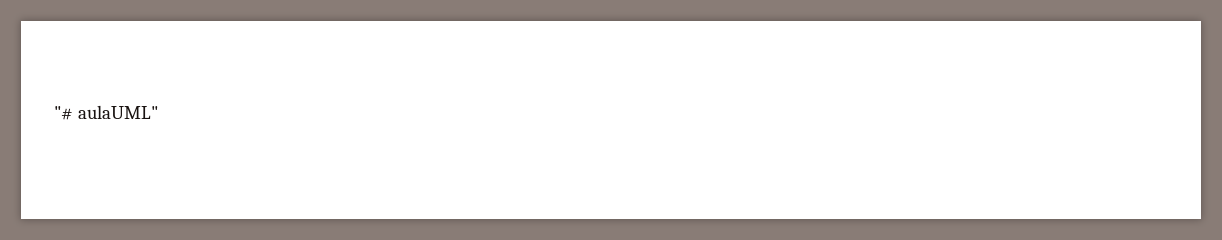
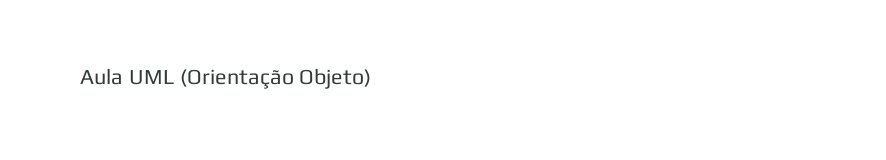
- "# aulaUML"
+ Aula UML (Orientação Objeto)

